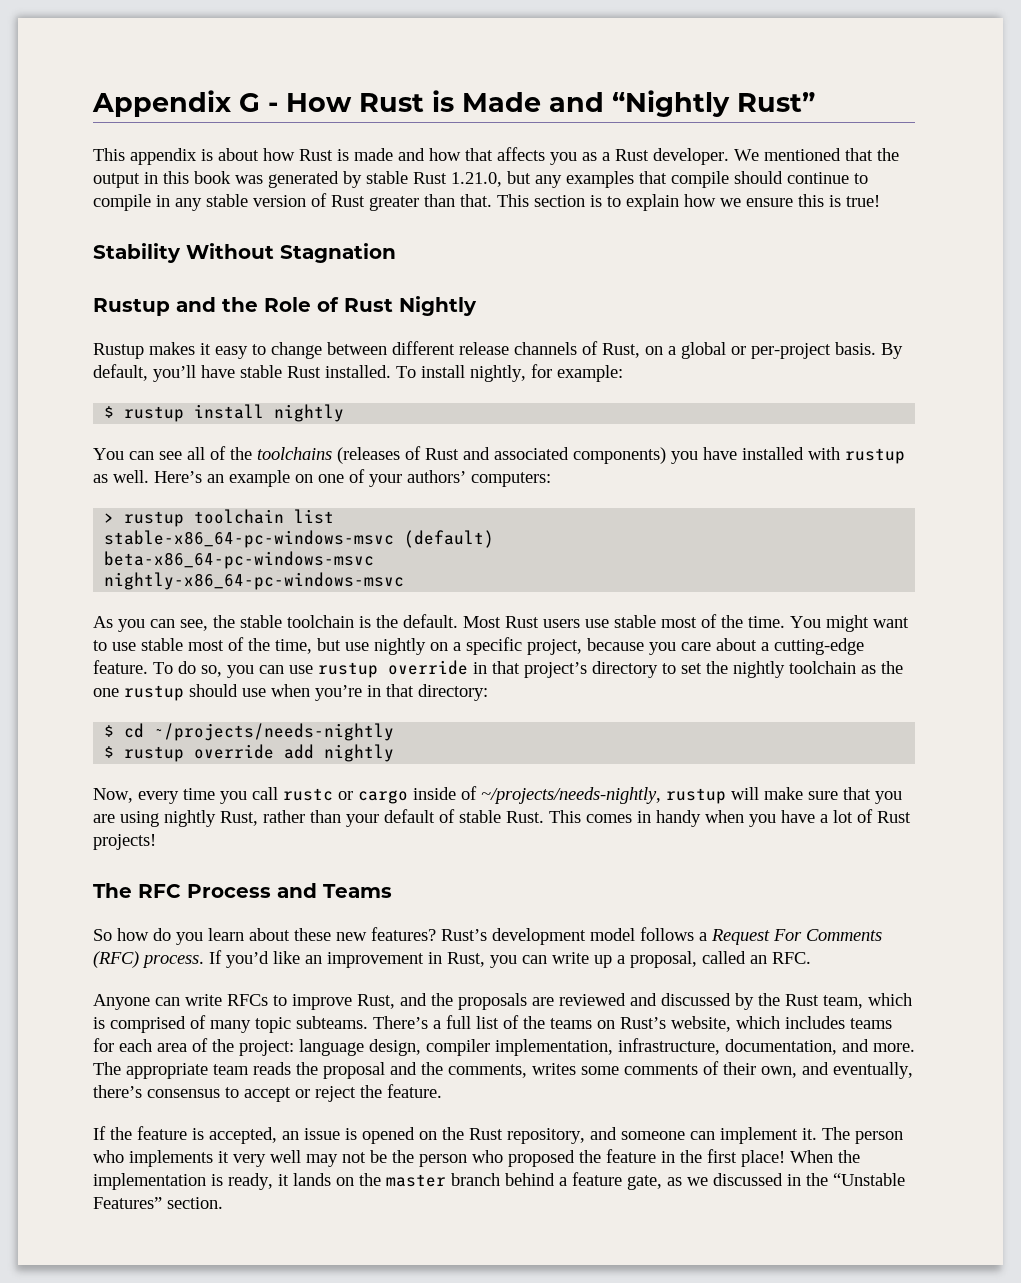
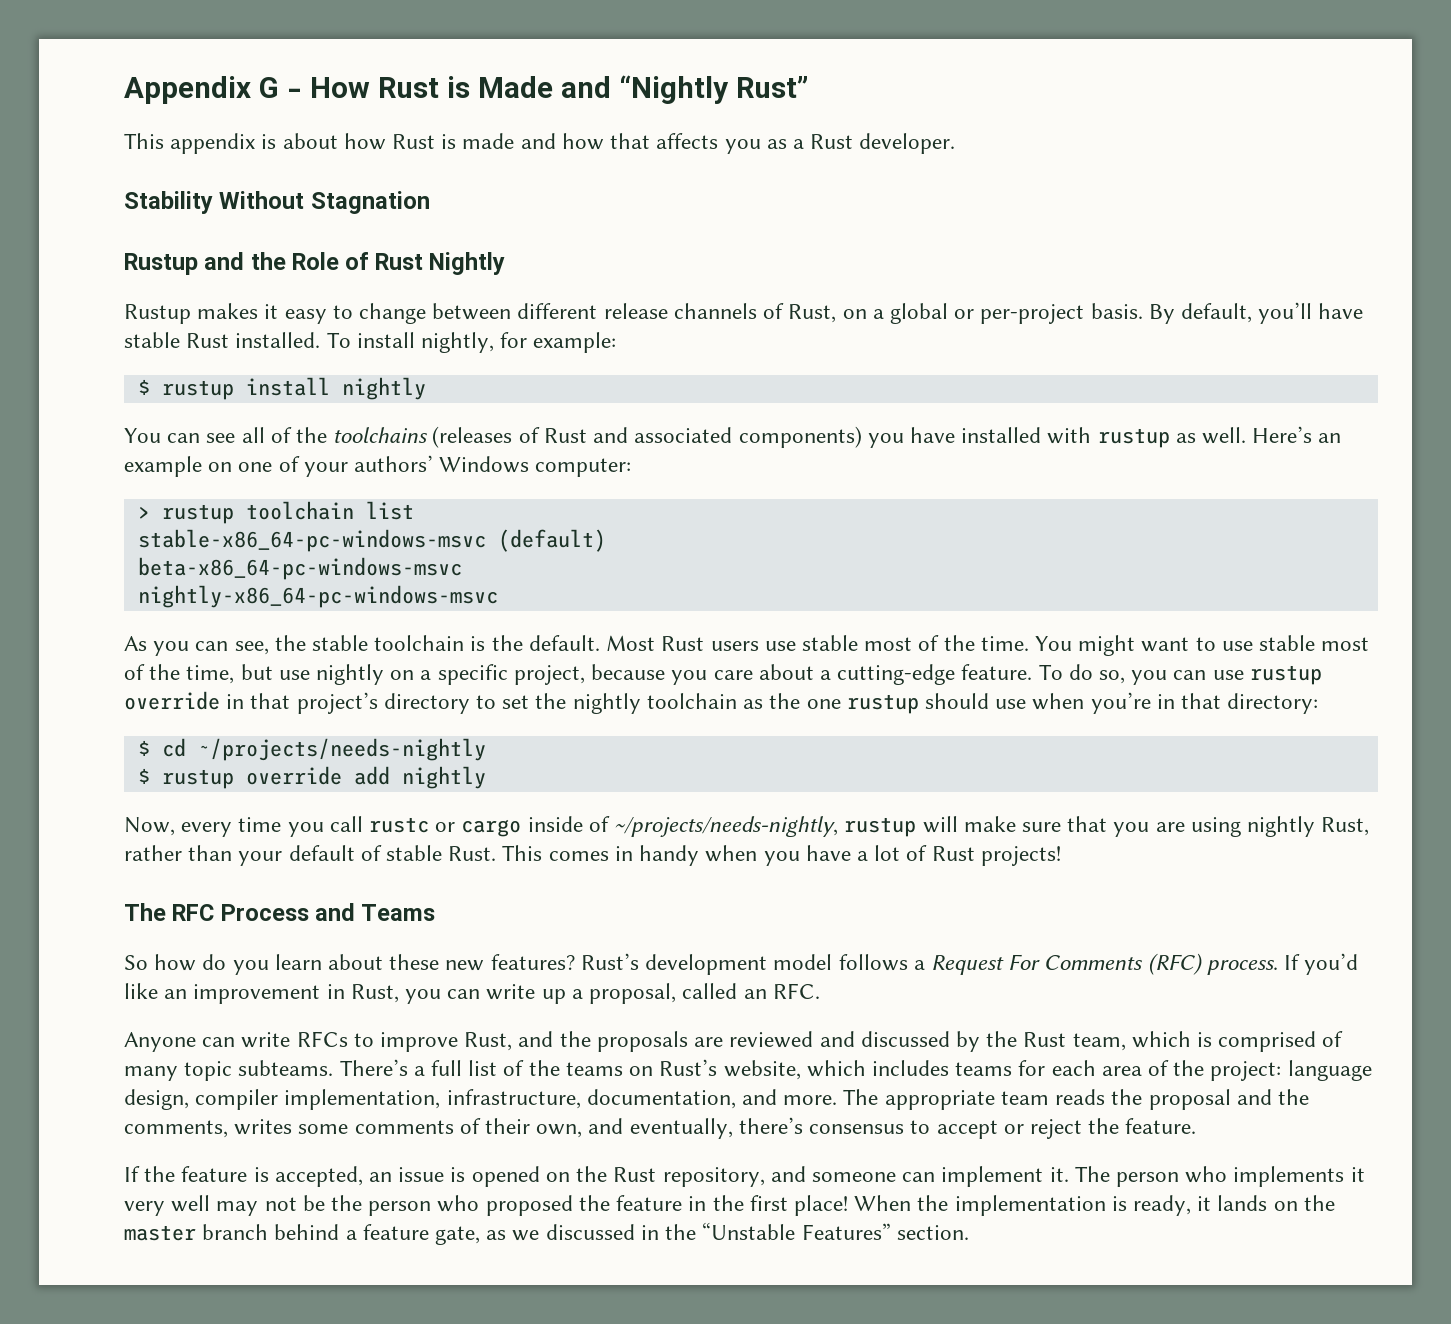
- We mentioned that the output in this book was generated by stable Rust 1.21.0, but any examples that compile should continue to compile in any stable version of Rust greater than that. This section is to explain how we ensure this is true!
- Here’s an example on one of your authors’ computers:
+ Here’s an example on one of your authors’ Windows computer:

